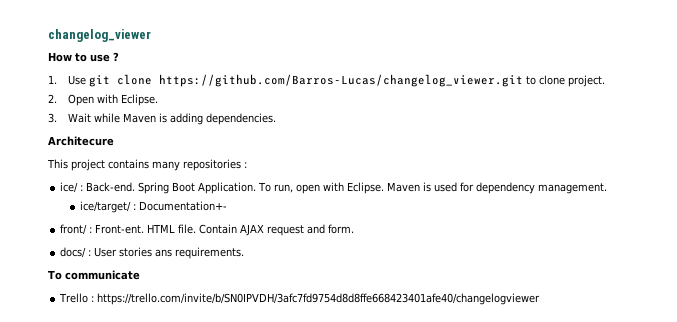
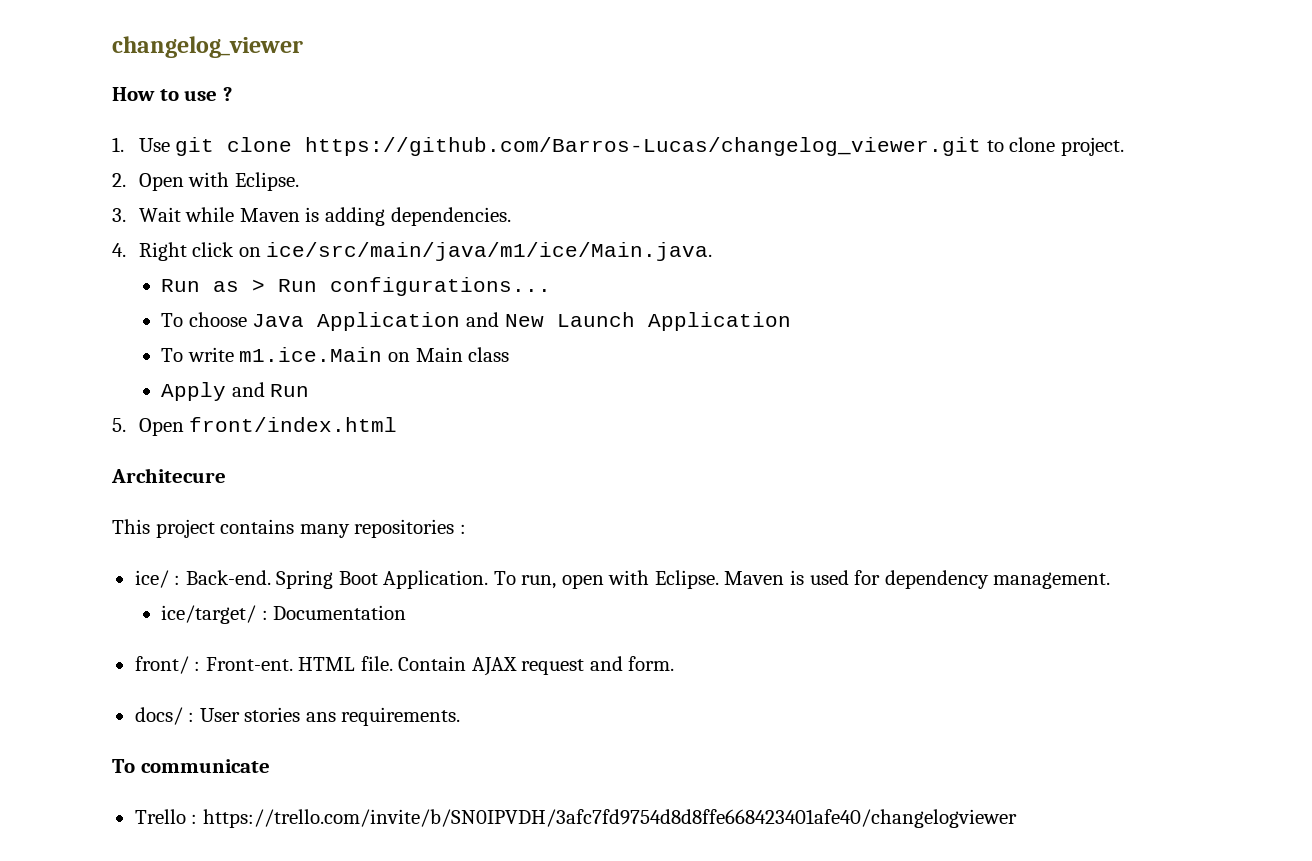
+ 4. Right click on ice/src/main/java/m1/ice/Main.java.
+ Run as > Run configurations...
+ To choose Java Application and New Launch Application
+ To write m1.ice.Main on Main class
+ Apply and Run
+ 5. Open front/index.html
- ice/target/ : Documentation+-
+ ice/target/ : Documentation

